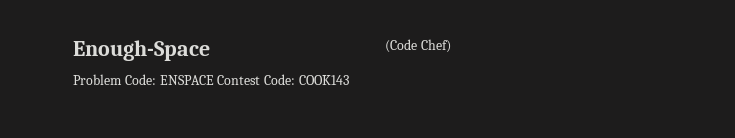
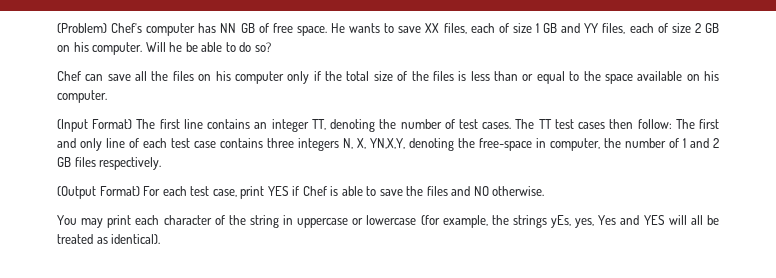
- Enough-Space
- Problem Code: ENSPACE Contest Code: COOK143 (Code Chef)
+ (Problem) Chef's computer has NN GB of free space. He wants to save XX files, each of size 1 GB and YY files, each of size 2 GB on his computer. Will he be able to do so?
+ Chef can save all the files on his computer only if the total size of the files is less than or equal to the space available on his computer.
+ (Input Format) The first line contains an integer TT, denoting the number of test cases. The TT test cases then follow: The first and only line of each test case contains three integers N, X, YN,X,Y, denoting the free-space in computer, the number of 1 and 2 GB files respectively.
+ (Output Format) For each test case, print YES if Chef is able to save the files and NO otherwise.
+ You may print each character of the string in uppercase or lowercase (for example, the strings yEs, yes, Yes and YES will all be treated as identical).

